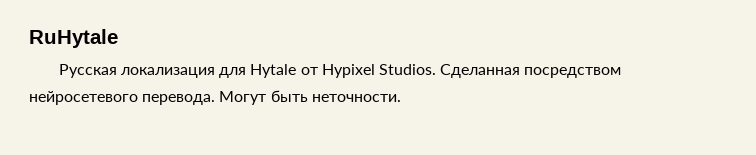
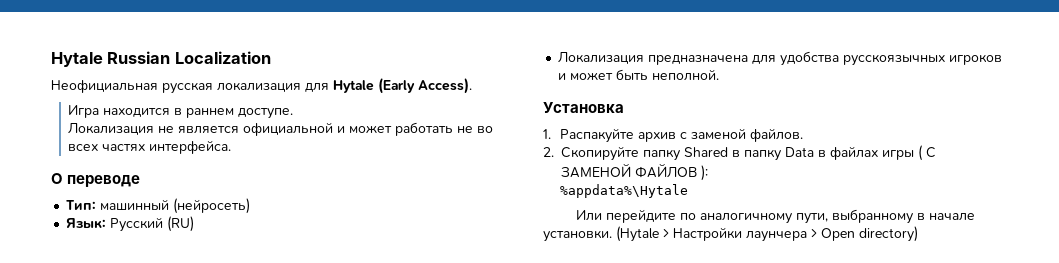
- RuHytale
- Русская локализация для Hytale от Hypixel Studios. Сделанная посредством нейросетевого перевода. Могут быть неточности.
+ Hytale Russian Localization
+ Неофициальная русская локализация для Hytale (Early Access).
+ Игра находится в раннем доступе.
+ Локализация не является официальной и может работать не во всех частях интерфейса.
+ О переводе
+ Тип: машинный (нейросеть)
+ Язык: Русский (RU)
+ Локализация предназначена для удобства русскоязычных игроков и может быть неполной.
+ Установка
+ 1. Распакуйте архив с заменой файлов.
+ 2. Скопируйте папку Shared в папку Data в файлах игры ( C ЗАМЕНОЙ ФАЙЛОВ ):
+ %appdata%\Hytale
+ Или перейдите по аналогичному пути, выбранному в начале установки. (Hytale > Настройки лаунчера > Open directory)

